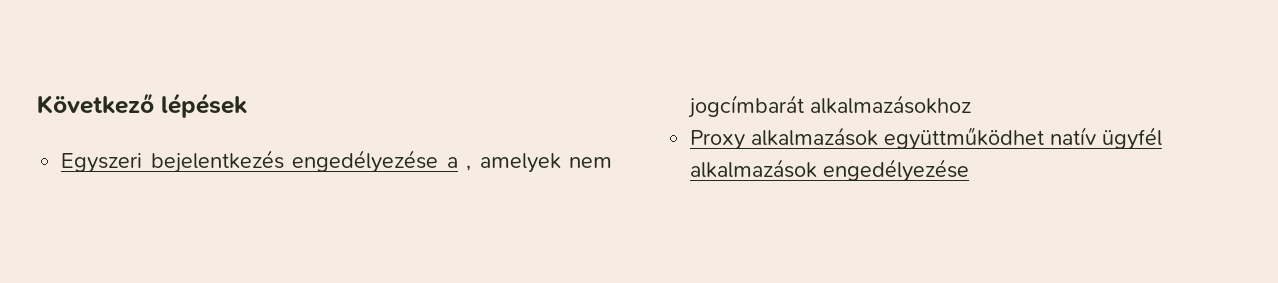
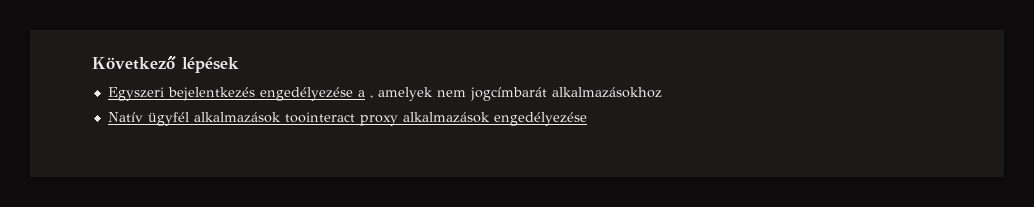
- Proxy alkalmazások együttműködhet natív ügyfél alkalmazások engedélyezése
+ Natív ügyfél alkalmazások toointeract proxy alkalmazások engedélyezése

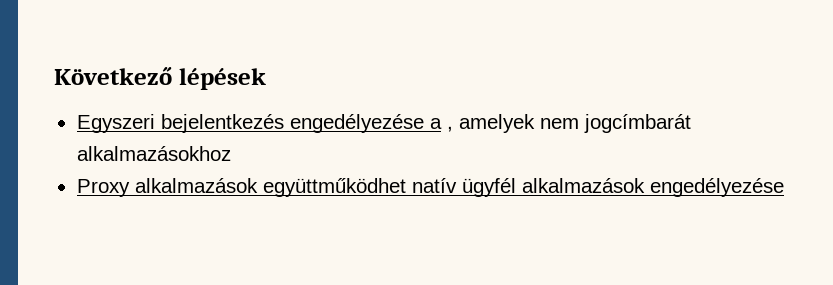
- Natív ügyfél alkalmazások toointeract proxy alkalmazások engedélyezése
+ Proxy alkalmazások együttműködhet natív ügyfél alkalmazások engedélyezése

